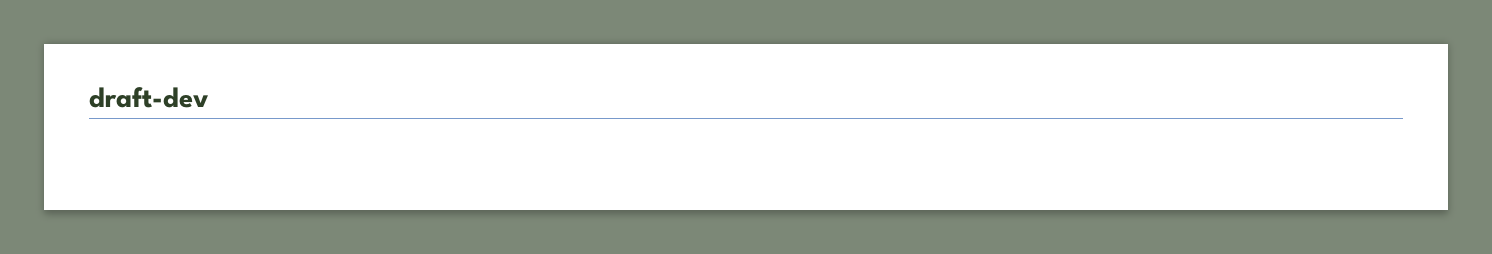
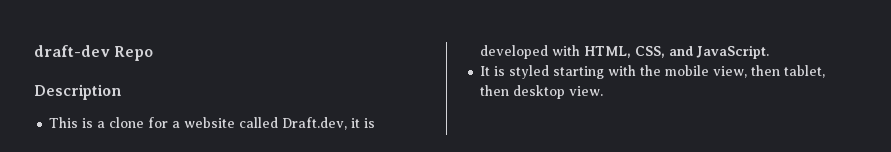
- draft-dev
+ draft-dev Repo
+ Description
+ This is a clone for a website called Draft.dev, it is developed with HTML, CSS, and JavaScript.
+ It is styled starting with the mobile view, then tablet, then desktop view.

